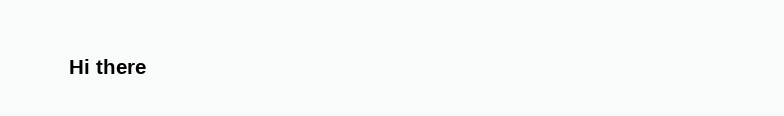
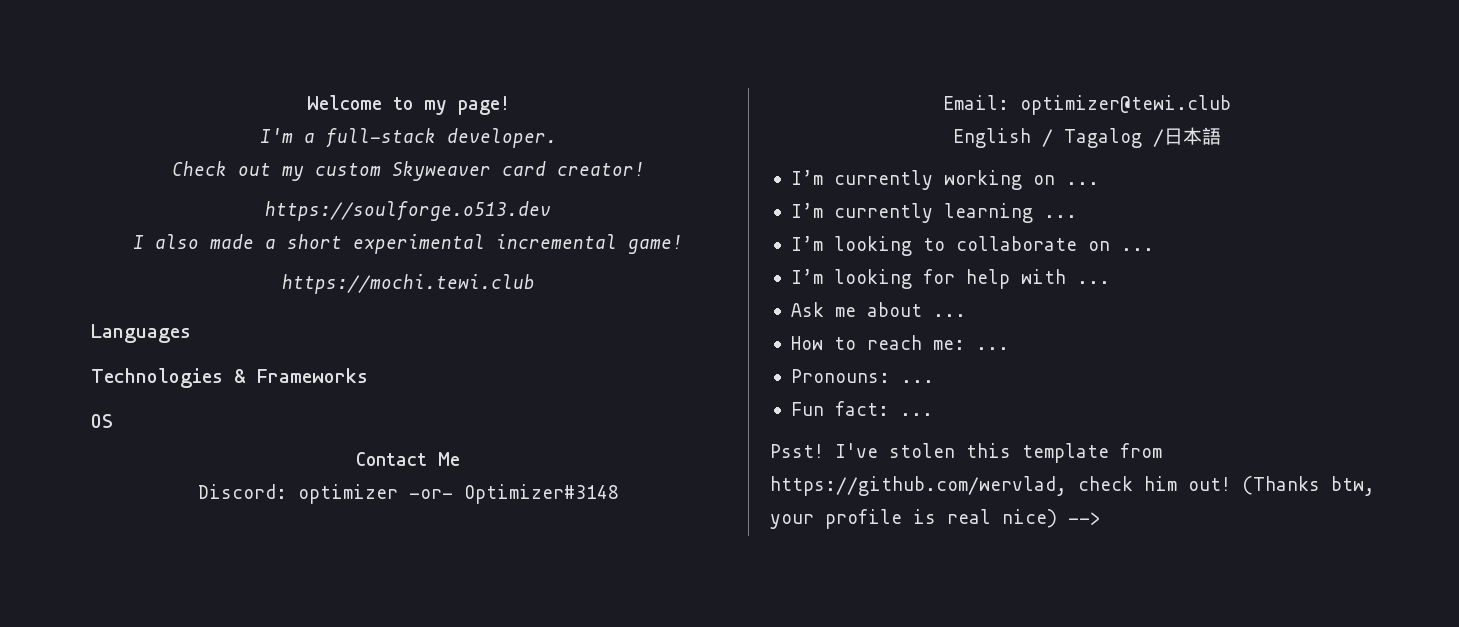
- Hi there
+ Welcome to my page!
+ I'm a full-stack developer.
+ Check out my custom Skyweaver card creator!
+ https://soulforge.o513.dev
+ I also made a short experimental incremental game!
+ https://mochi.tewi.club
+ Languages
+ Technologies & Frameworks
+ OS
+ Contact Me
+ Discord: optimizer -or- Optimizer#3148
+ Email: optimizer@tewi.club
+ English / Tagalog /日本語
+ I’m currently working on ...
+ I’m currently learning ...
+ I’m looking to collaborate on ...
+ I’m looking for help with ...
+ Ask me about ...
+ How to reach me: ...
+ Pronouns: ...
+ Fun fact: ...
+ Psst! I've stolen this template from https://github.com/wervlad, check him out! (Thanks btw, your profile is real nice) -->

